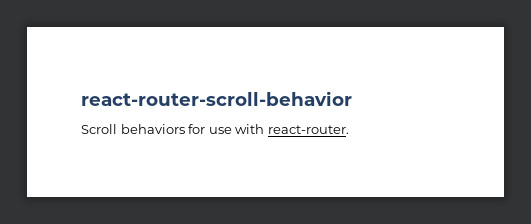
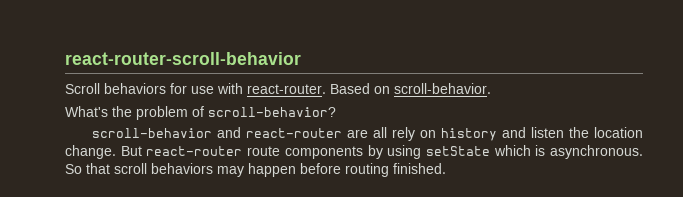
+ Based on scroll-behavior.
+ What's the problem of scroll-behavior?
+ scroll-behavior and react-router are all rely on history and listen the location change. But react-router route components by using setState which is asynchronous. So that scroll behaviors may happen before routing finished.

